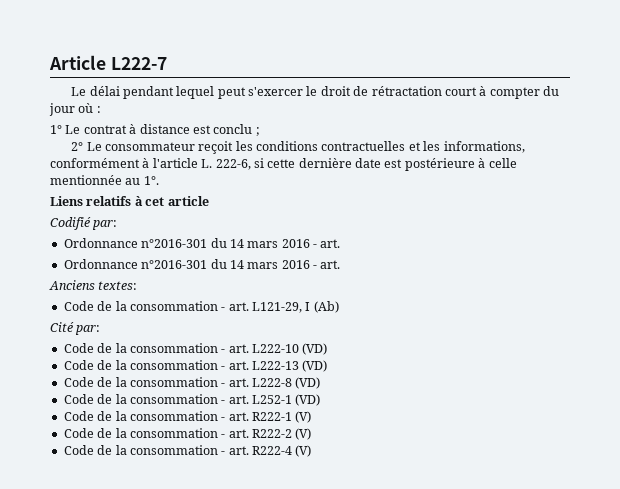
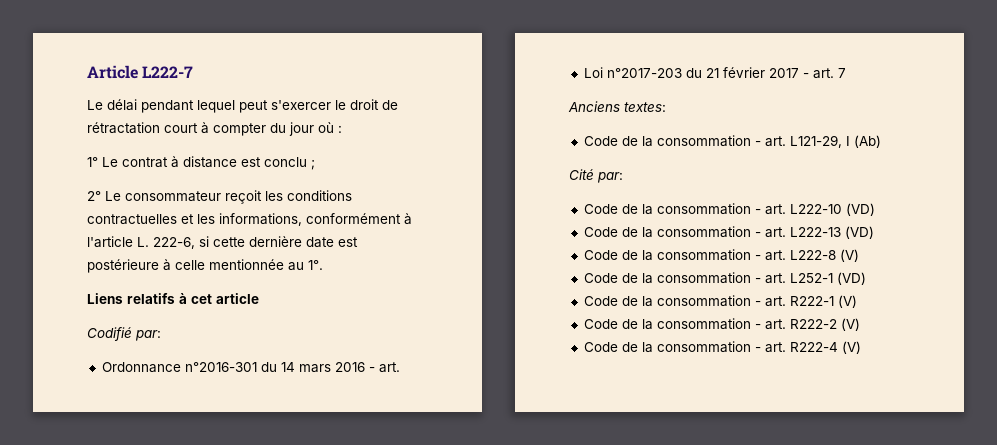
  Codifié par:
  Ordonnance n°2016-301 du 14 mars 2016 - art.
- Ordonnance n°2016-301 du 14 mars 2016 - art.
+ Loi n°2017-203 du 21 février 2017 - art. 7
- Code de la consommation - art. L222-8 (VD)
+ Code de la consommation - art. L222-8 (V)

